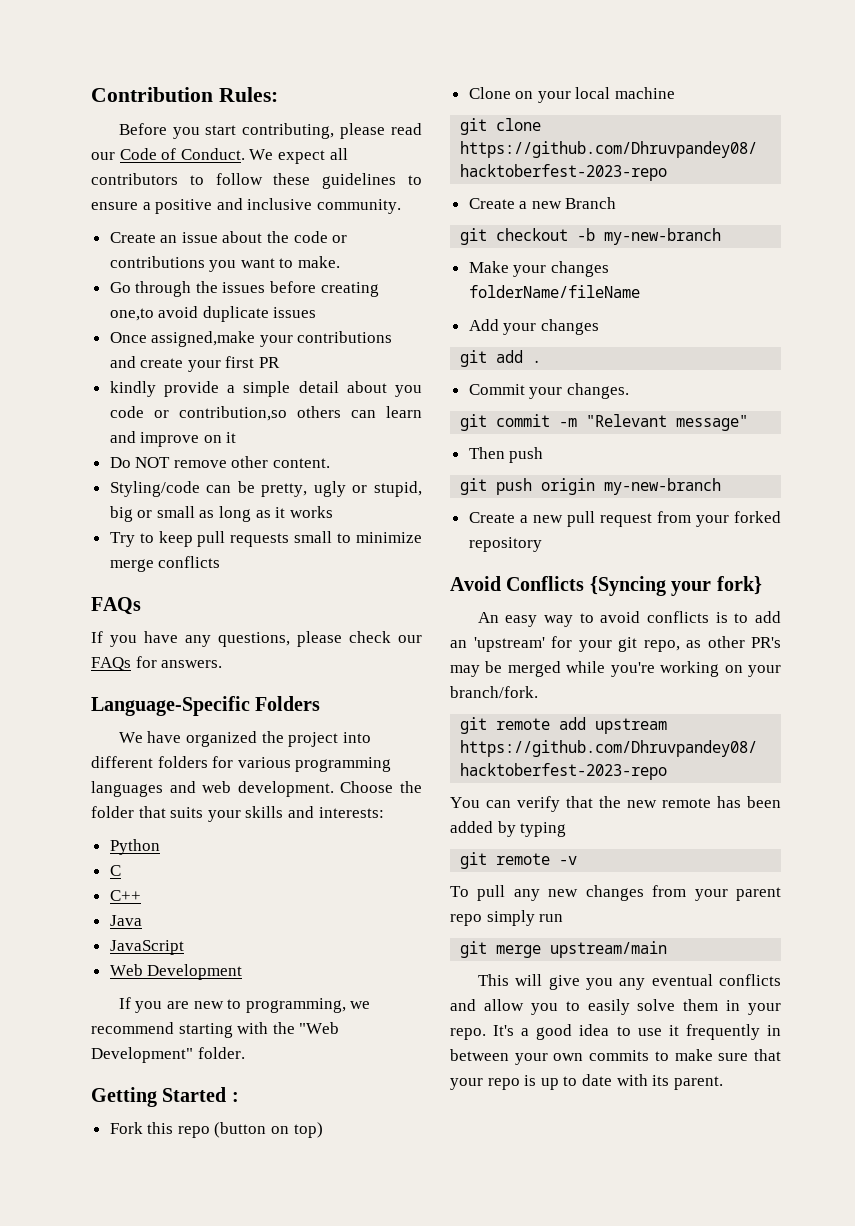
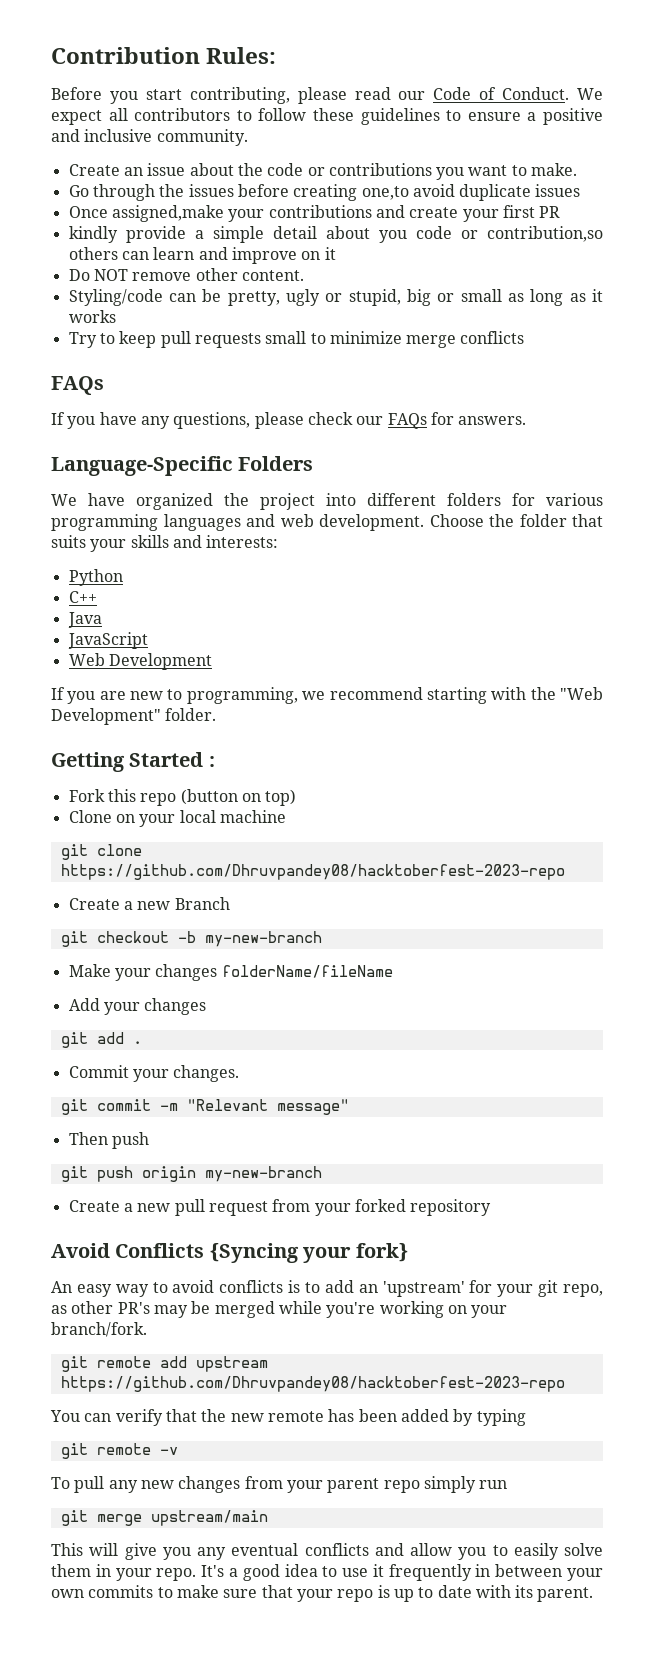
- C

